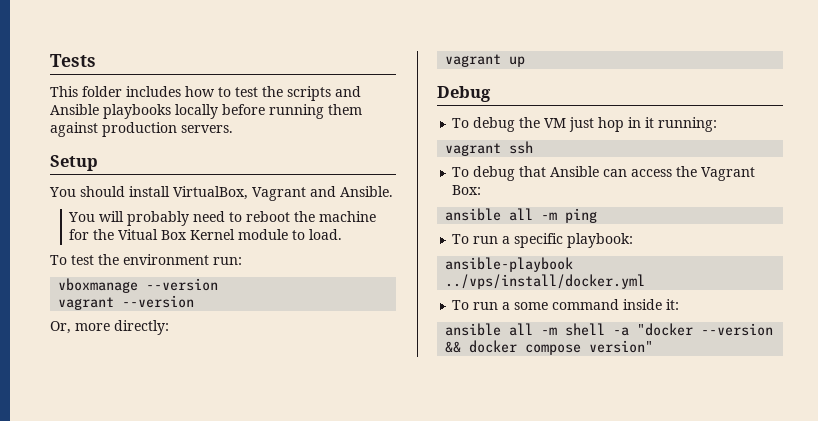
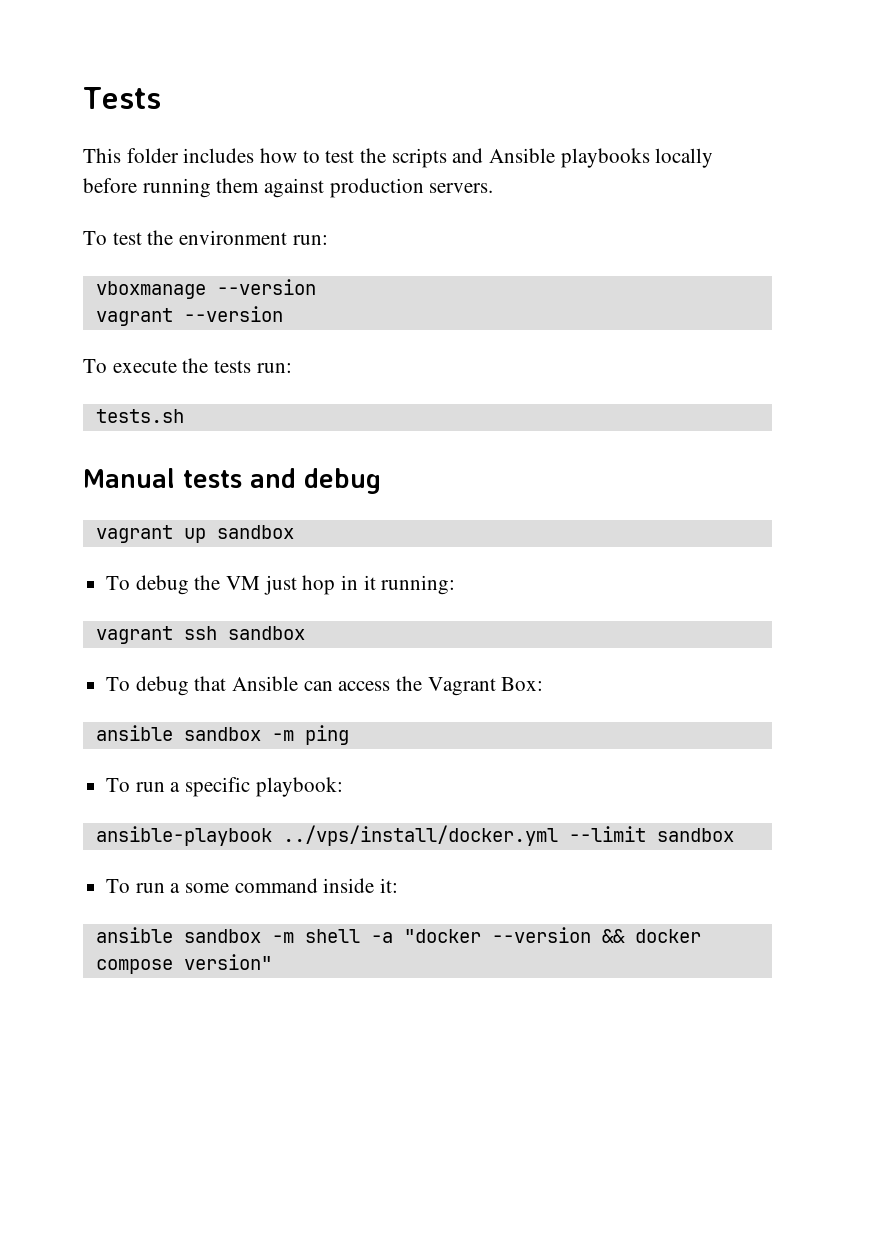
- Setup
- You should install VirtualBox, Vagrant and Ansible.
- You will probably need to reboot the machine for the Vitual Box Kernel module to load.
- Or, more directly:
+ To execute the tests run:
+ tests.sh
+ Manual tests and debug
- vagrant up
- Debug
+ vagrant up sandbox
- vagrant ssh
+ vagrant ssh sandbox
- ansible all -m ping
+ ansible sandbox -m ping
- ansible-playbook ../vps/install/docker.yml
+ ansible-playbook ../vps/install/docker.yml --limit sandbox
- ansible all -m shell -a "docker --version && docker compose version"
+ ansible sandbox -m shell -a "docker --version && docker compose version"

